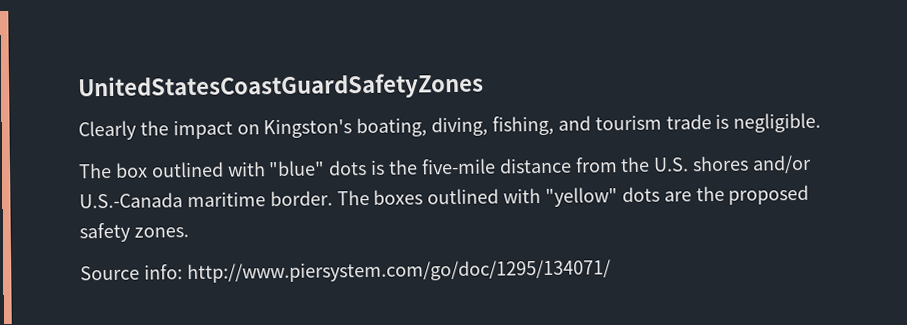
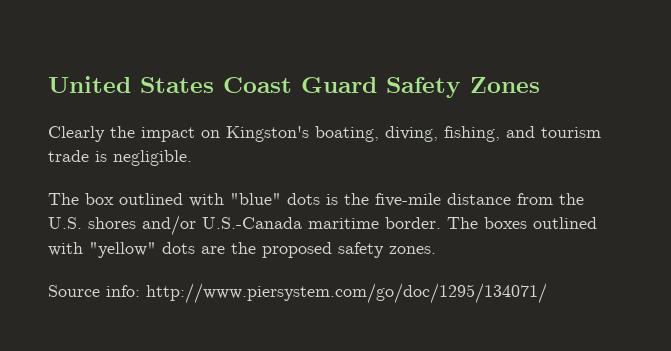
- UnitedStatesCoastGuardSafetyZones
+ United States Coast Guard Safety Zones

